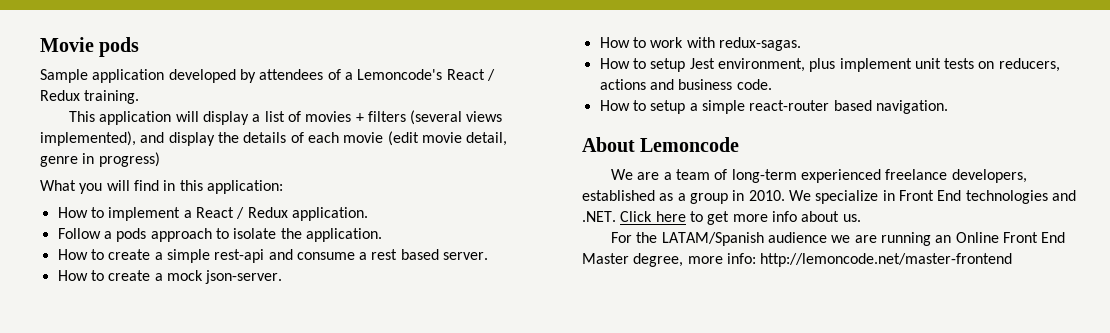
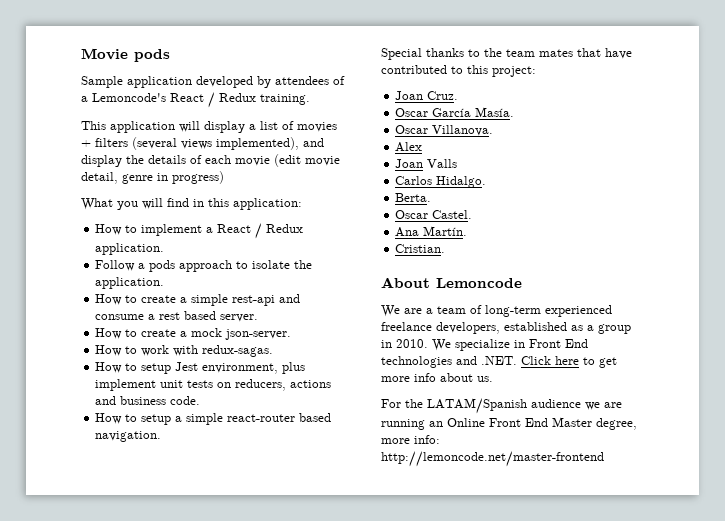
+ Special thanks to the team mates that have contributed to this project:
+ Joan Cruz.
+ Oscar García Masía.
+ Oscar Villanova.
+ Alex
+ Joan Valls
+ Carlos Hidalgo.
+ Berta.
+ Oscar Castel.
+ Ana Martín.
+ Cristian.

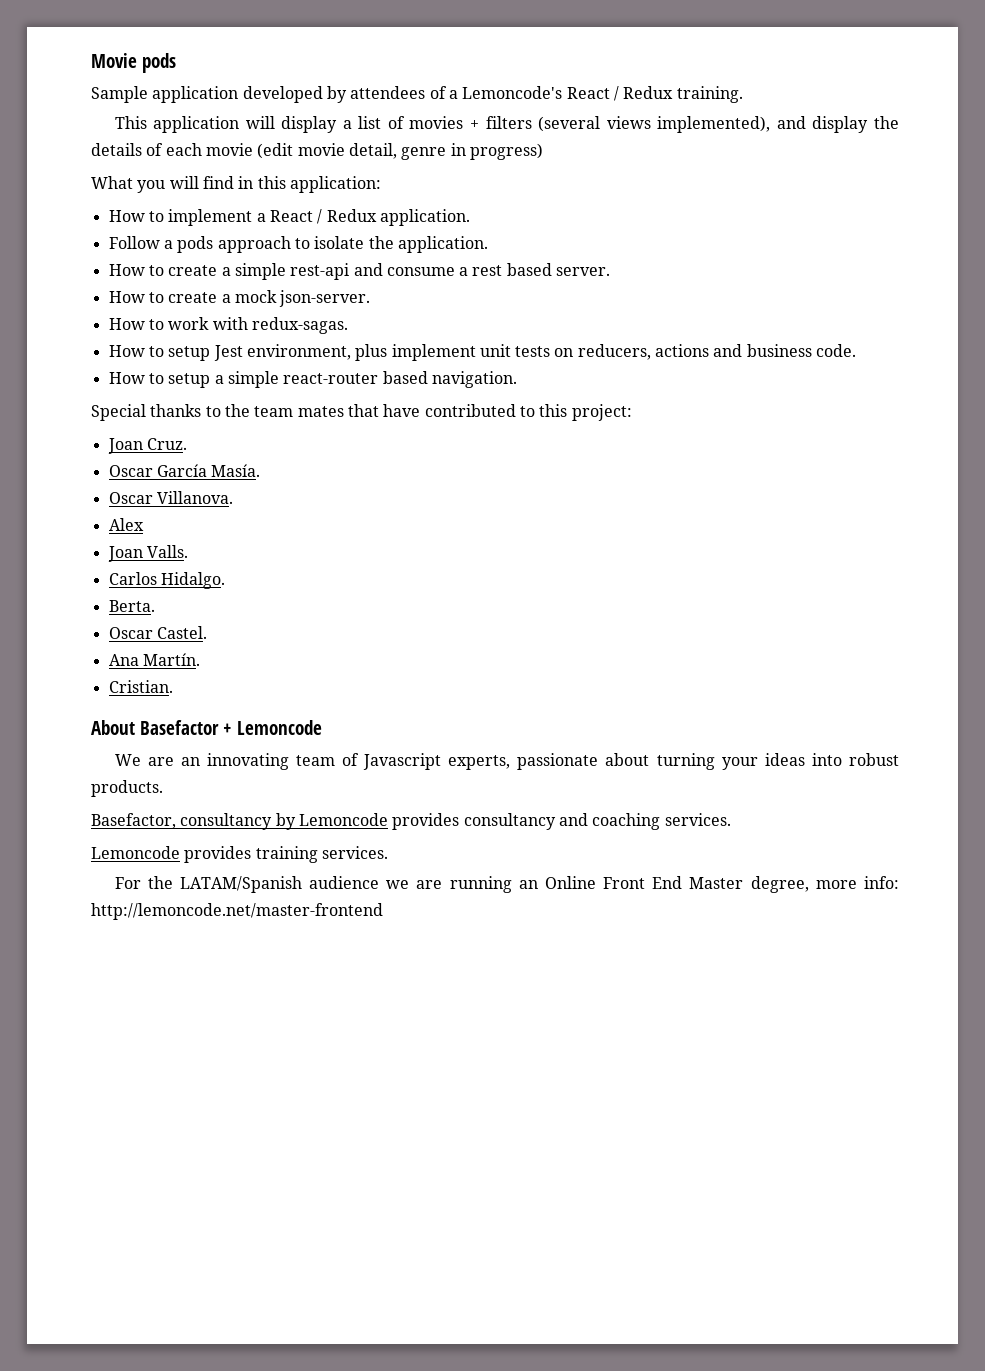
- Joan Valls
+ Joan Valls.
- About Lemoncode
+ About Basefactor + Lemoncode
- We are a team of long-term experienced freelance developers, established as a group in 2010. We specialize in Front End technologies and .NET. Click here to get more info about us.
+ We are an innovating team of Javascript experts, passionate about turning your ideas into robust products.
+ Basefactor, consultancy by Lemoncode provides consultancy and coaching services.
+ Lemoncode provides training services.

